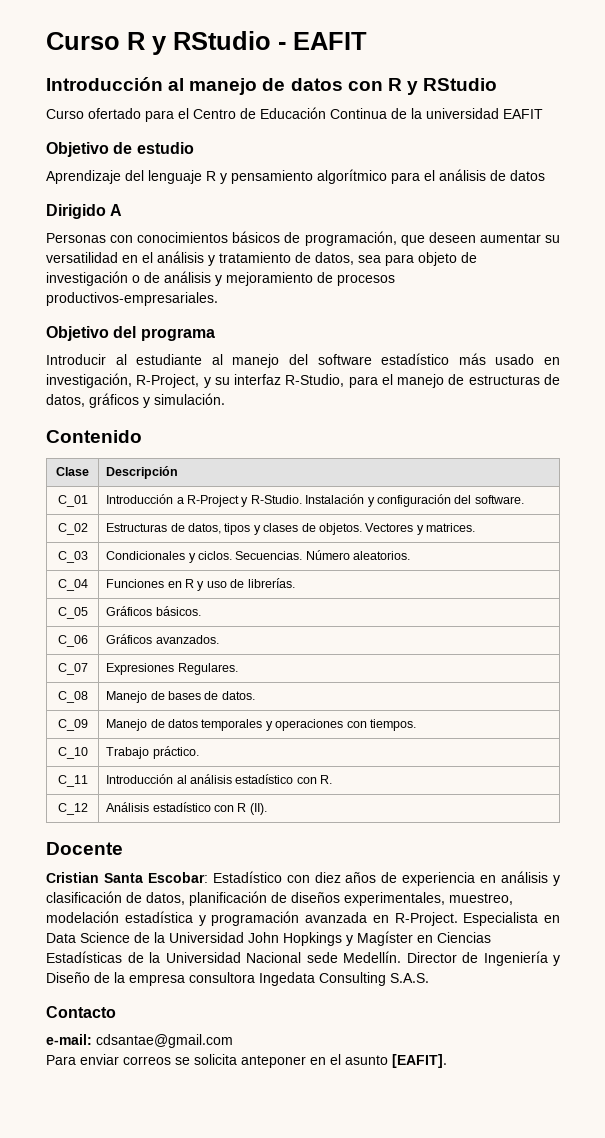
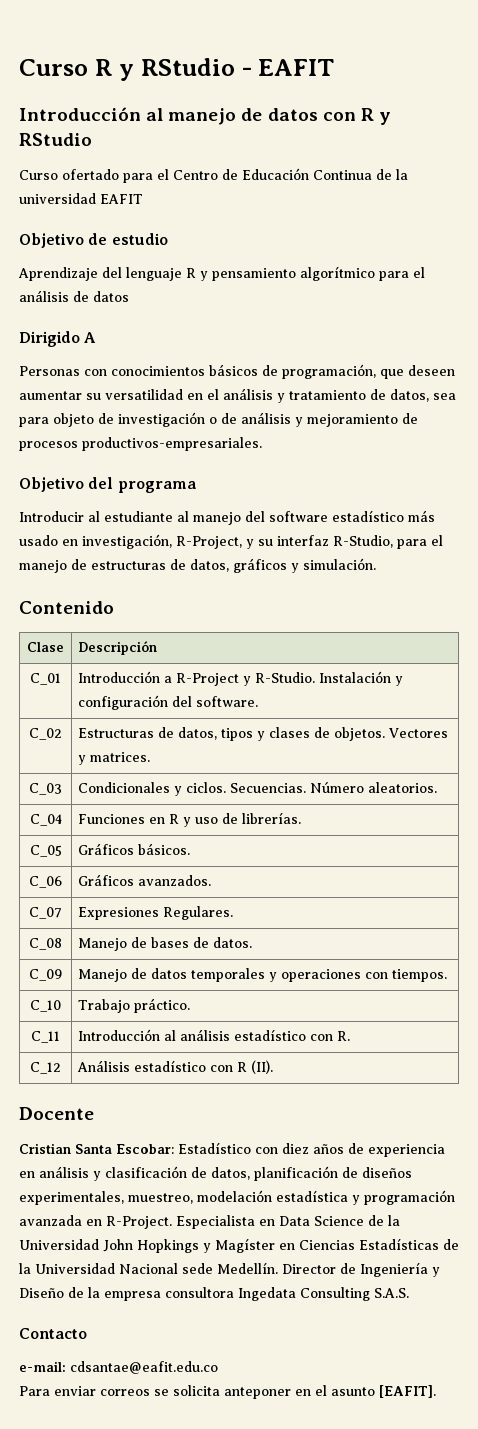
- e-mail: cdsantae@gmail.com
+ e-mail: cdsantae@eafit.edu.co

